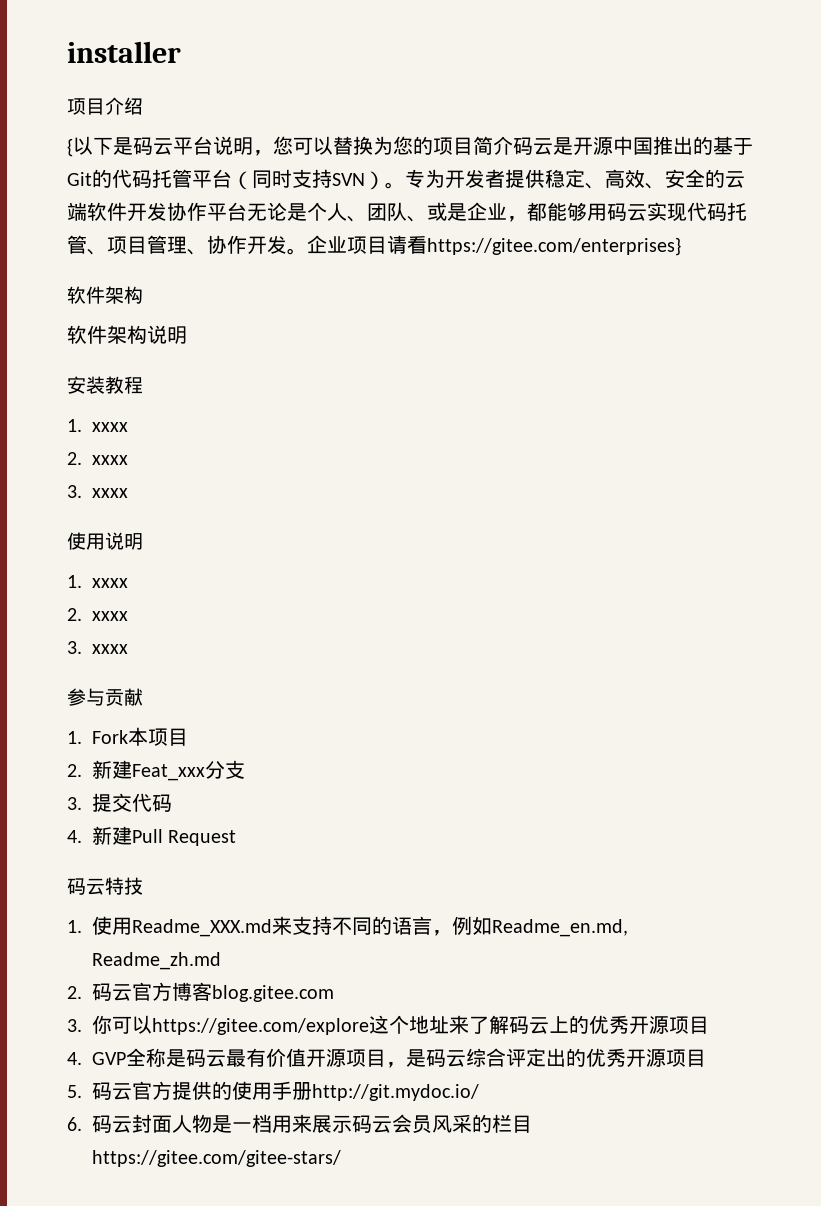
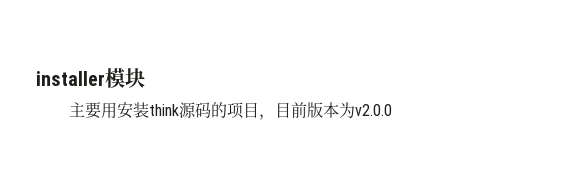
- installer
- 项目介绍
- {以下是码云平台说明，您可以替换为您的项目简介码云是开源中国推出的基于Git的代码托管平台（同时支持SVN）。专为开发者提供稳定、高效、安全的云端软件开发协作平台无论是个人、团队、或是企业，都能够用码云实现代码托管、项目管理、协作开发。企业项目请看https://gitee.com/enterprises}
- 软件架构
- 软件架构说明
- 安装教程
- 1. xxxx
- 2. xxxx
- 3. xxxx
- 使用说明
- 1. xxxx
- 2. xxxx
- 3. xxxx
- 参与贡献
- 1. Fork本项目
- 2.新建Feat_xxx分支
- 3.提交代码
- 4.新建Pull Request
- 码云特技
- 1.使用Readme_XXX.md来支持不同的语言，例如Readme_en.md, Readme_zh.md
- 2.码云官方博客blog.gitee.com
- 3.你可以https://gitee.com/explore这个地址来了解码云上的优秀开源项目
- 4. GVP全称是码云最有价值开源项目，是码云综合评定出的优秀开源项目
- 5.码云官方提供的使用手册http://git.mydoc.io/
- 6.码云封面人物是一档用来展示码云会员风采的栏目https://gitee.com/gitee-stars/
+ installer模块
+ 主要用安装think源码的项目，目前版本为v2.0.0

